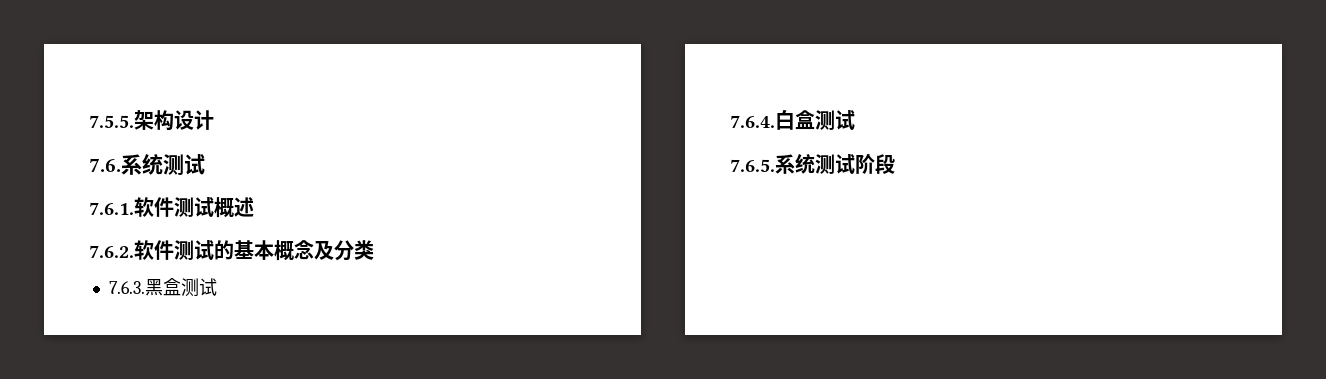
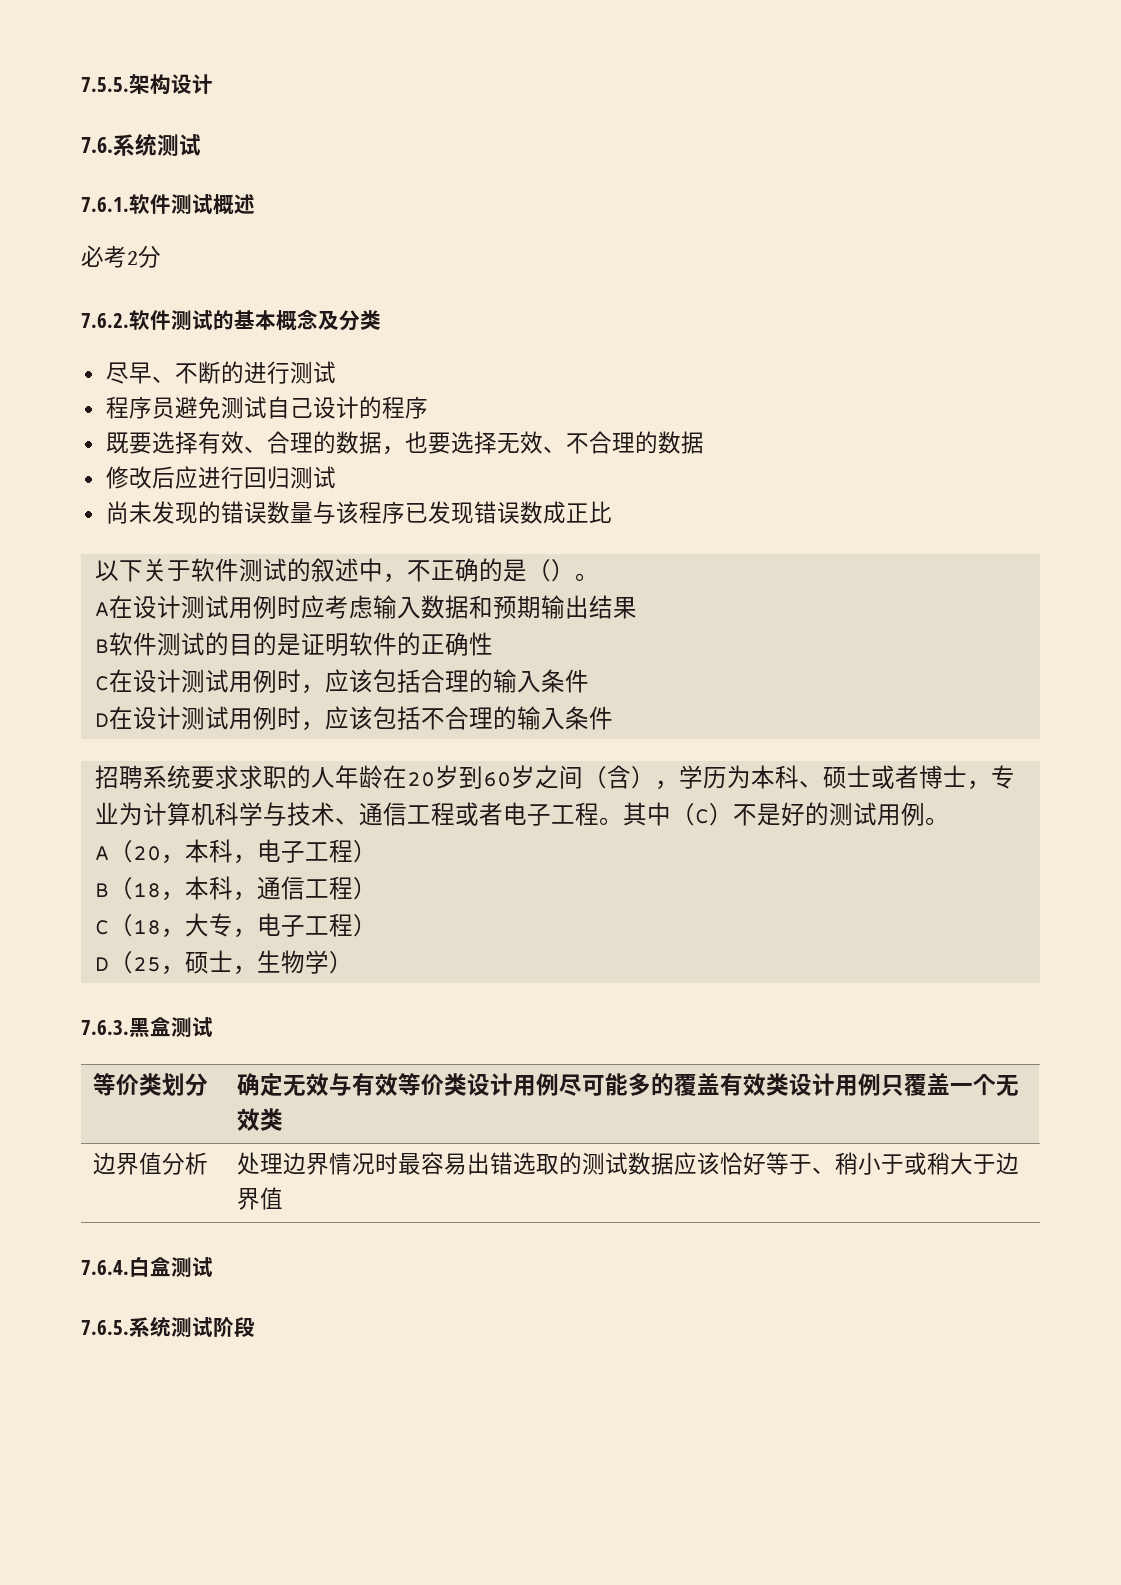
+ 必考2分
+ 尽早、不断的进行测试
+ 程序员避免测试自己设计的程序
+ 既要选择有效、合理的数据，也要选择无效、不合理的数据
+ 修改后应进行回归测试
+ 尚未发现的错误数量与该程序已发现错误数成正比
+ 以下关于软件测试的叙述中，不正确的是（）。
+ A在设计测试用例时应考虑输入数据和预期输出结果
+ B软件测试的目的是证明软件的正确性
+ C在设计测试用例时，应该包括合理的输入条件
+ D在设计测试用例时，应该包括不合理的输入条件
+ 招聘系统要求求职的人年龄在20岁到60岁之间（含），学历为本科、硕士或者博士，专业为计算机科学与技术、通信工程或者电子工程。其中（C）不是好的测试用例。
+ A（20，本科，电子工程）
+ B（18，本科，通信工程）
+ C（18，大专，电子工程）
+ D（25，硕士，生物学）
  7.6.3.黑盒测试
+ 等价类划分 | 确定无效与有效等价类设计用例尽可能多的覆盖有效类设计用例只覆盖一个无效类
+ 边界值分析 | 处理边界情况时最容易出错选取的测试数据应该恰好等于、稍小于或稍大于边界值

